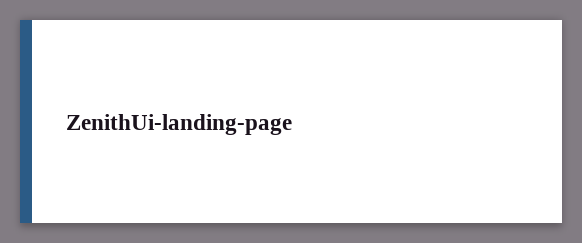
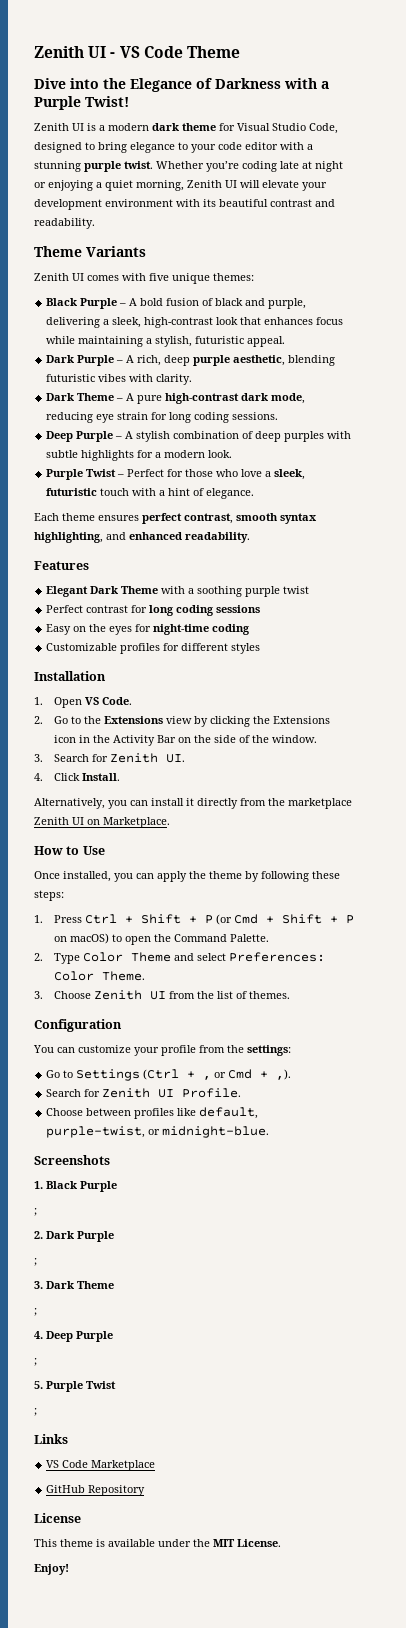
- ZenithUi-landing-page
+ Zenith UI - VS Code Theme
+ Dive into the Elegance of Darkness with a Purple Twist!
+ Zenith UI is a modern dark theme for Visual Studio Code, designed to bring elegance to your code editor with a stunning purple twist. Whether you’re coding late at night or enjoying a quiet morning, Zenith UI will elevate your development environment with its beautiful contrast and readability.
+ Theme Variants
+ Zenith UI comes with five unique themes:
+ Black Purple – A bold fusion of black and purple, delivering a sleek, high-contrast look that enhances focus while maintaining a stylish, futuristic appeal.
+ Dark Purple – A rich, deep purple aesthetic, blending futuristic vibes with clarity.
+ Dark Theme – A pure high-contrast dark mode, reducing eye strain for long coding sessions.
+ Deep Purple – A stylish combination of deep purples with subtle highlights for a modern look.
+ Purple Twist – Perfect for those who love a sleek, futuristic touch with a hint of elegance.
+ Each theme ensures perfect contrast, smooth syntax highlighting, and enhanced readability.
+ Features
+ Elegant Dark Theme with a soothing purple twist
+ Perfect contrast for long coding sessions
+ Easy on the eyes for night-time coding
+ Customizable profiles for different styles
+ Installation
+ 1. Open VS Code.
+ 2. Go to the Extensions view by clicking the Extensions icon in the Activity Bar on the side of the window.
+ 3. Search for Zenith UI.
+ 4. Click Install.
+ Alternatively, you can install it directly from the marketplace Zenith UI on Marketplace.
+ How to Use
+ Once installed, you can apply the theme by following these steps:
+ 1. Press Ctrl + Shift + P (or Cmd + Shift + P on macOS) to open the Command Palette.
+ 2. Type Color Theme and select Preferences: Color Theme.
+ 3. Choose Zenith UI from the list of themes.
+ Configuration
+ You can customize your profile from the settings:
+ Go to Settings (Ctrl + , or Cmd + ,).
+ Search for Zenith UI Profile.
+ Choose between profiles like default, purple-twist, or midnight-blue.
+ Screenshots
+ 1. Black Purple
+ ;
+ 2. Dark Purple
+ ;
+ 3. Dark Theme
+ ;
+ 4. Deep Purple
+ ;
+ 5. Purple Twist
+ ;
+ Links
+ VS Code Marketplace
+ GitHub Repository
+ License
+ This theme is available under the MIT License.
+ Enjoy!

